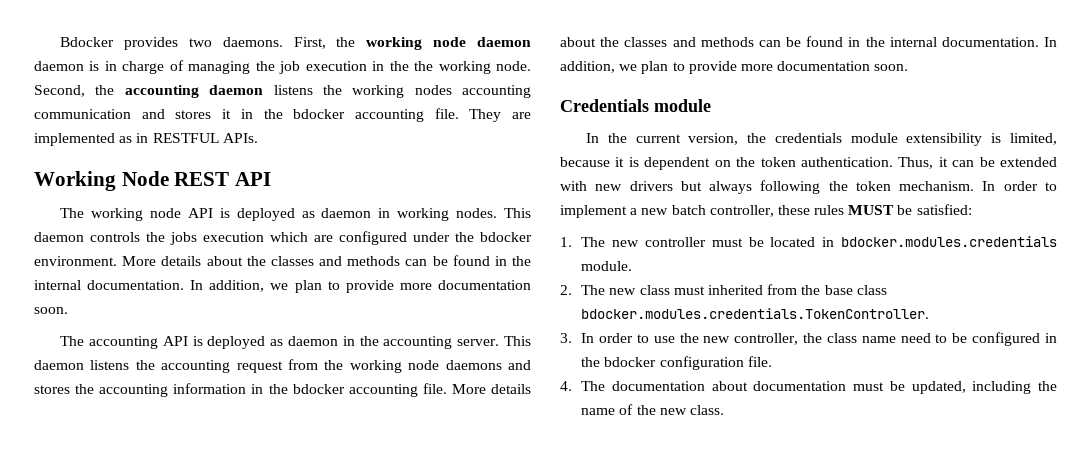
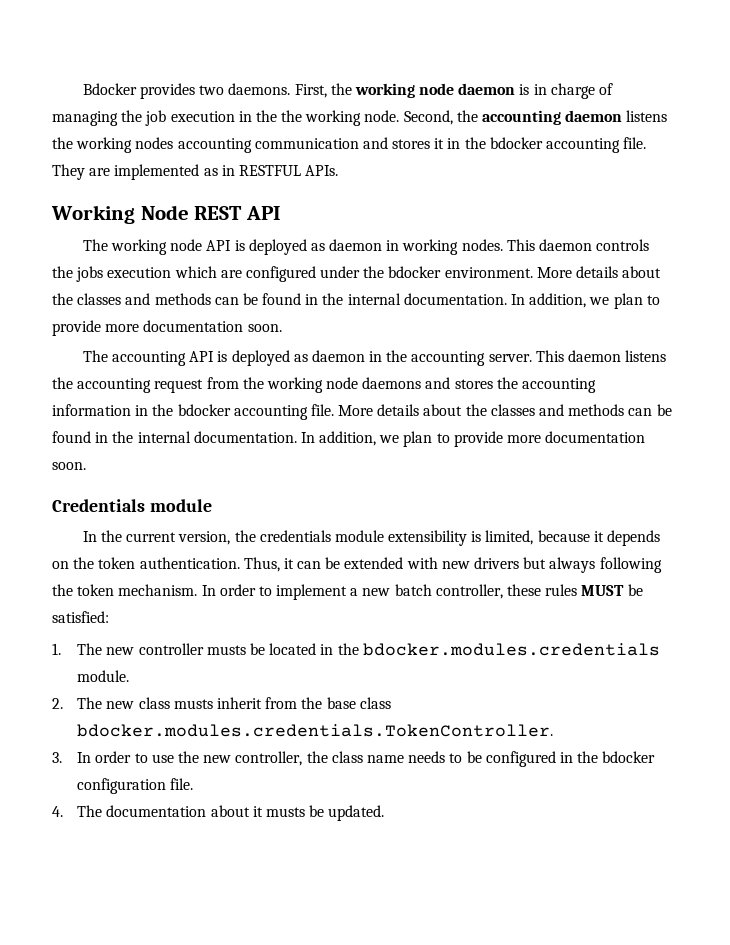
- First, the working node daemon daemon is in charge of managing the job execution in the the working node.
+ First, the working node daemon is in charge of managing the job execution in the the working node.
- In the current version, the credentials module extensibility is limited, because it is dependent on the token authentication.
+ In the current version, the credentials module extensibility is limited, because it depends on the token authentication.
- 1. The new controller must be located in bdocker.modules.credentials module.
+ 1. The new controller musts be located in the bdocker.modules.credentials module.
- 2. The new class must inherited from the base class bdocker.modules.credentials.TokenController.
+ 2. The new class musts inherit from the base class bdocker.modules.credentials.TokenController.
- 3. In order to use the new controller, the class name need to be configured in the bdocker configuration file.
+ 3. In order to use the new controller, the class name needs to be configured in the bdocker configuration file.
- 4. The documentation about documentation must be updated, including the name of the new class.
+ 4. The documentation about it musts be updated.

